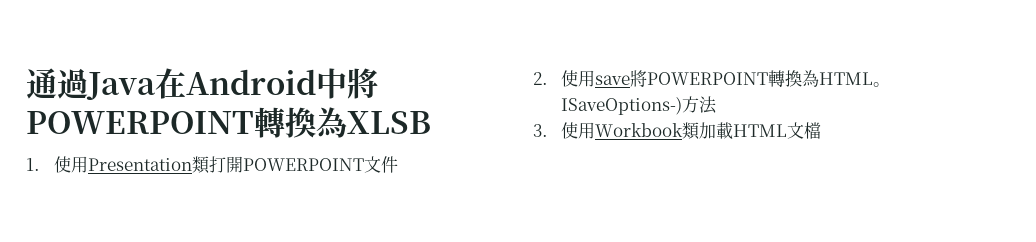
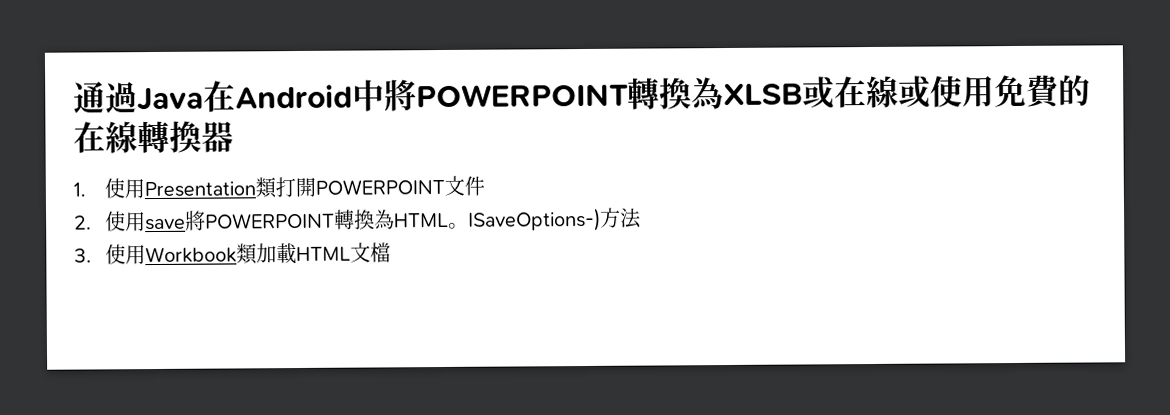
- 通過Java在Android中將POWERPOINT轉換為XLSB
+ 通過Java在Android中將POWERPOINT轉換為XLSB或在線或使用免費的在線轉換器

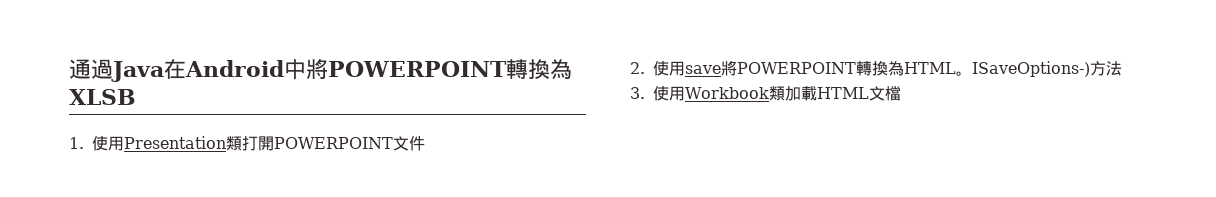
- 通過Java在Android中將POWERPOINT轉換為XLSB或在線或使用免費的在線轉換器
+ 通過Java在Android中將POWERPOINT轉換為XLSB

